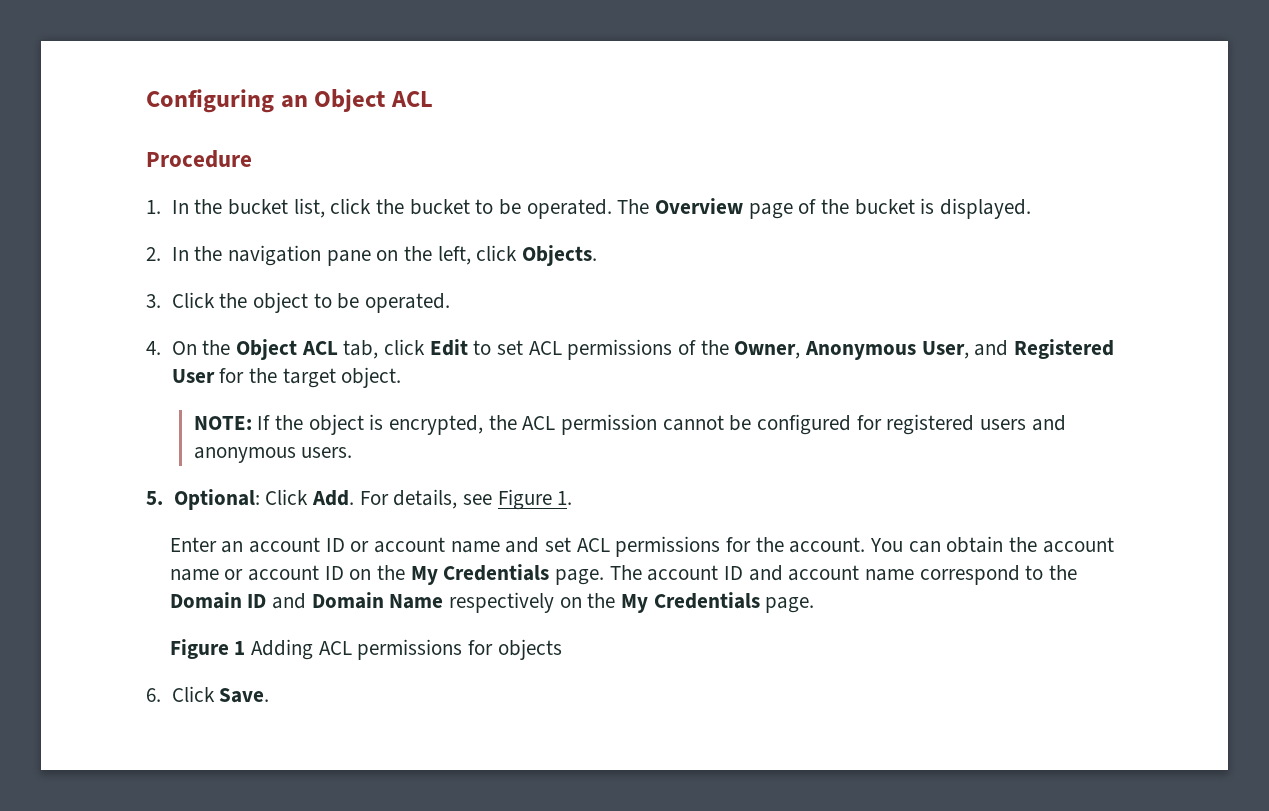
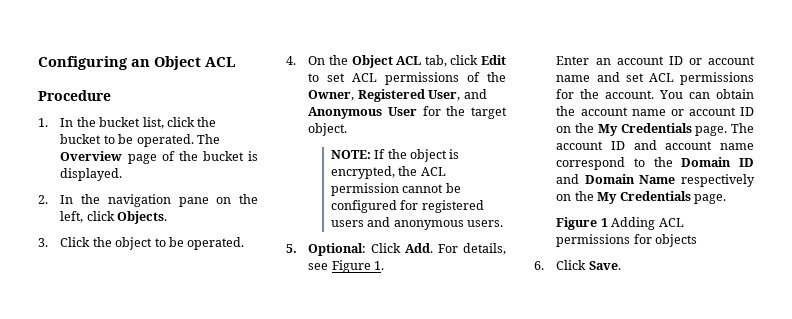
- 4. On the Object ACL tab, click Edit to set ACL permissions of the Owner, Anonymous User, and Registered User for the target object.
+ 4. On the Object ACL tab, click Edit to set ACL permissions of the Owner, Registered User, and Anonymous User for the target object.

